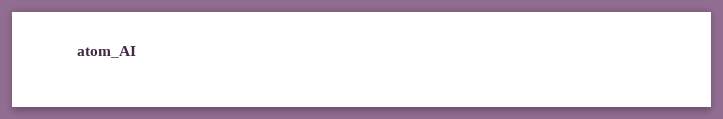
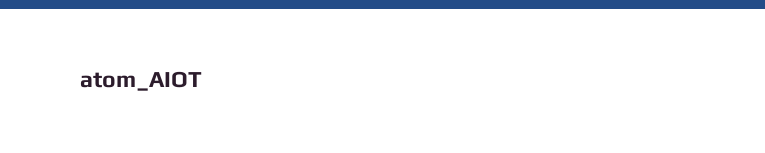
- atom_AI
+ atom_AIOT

